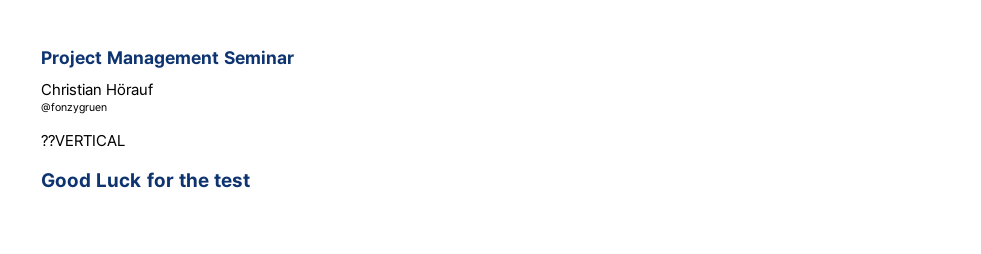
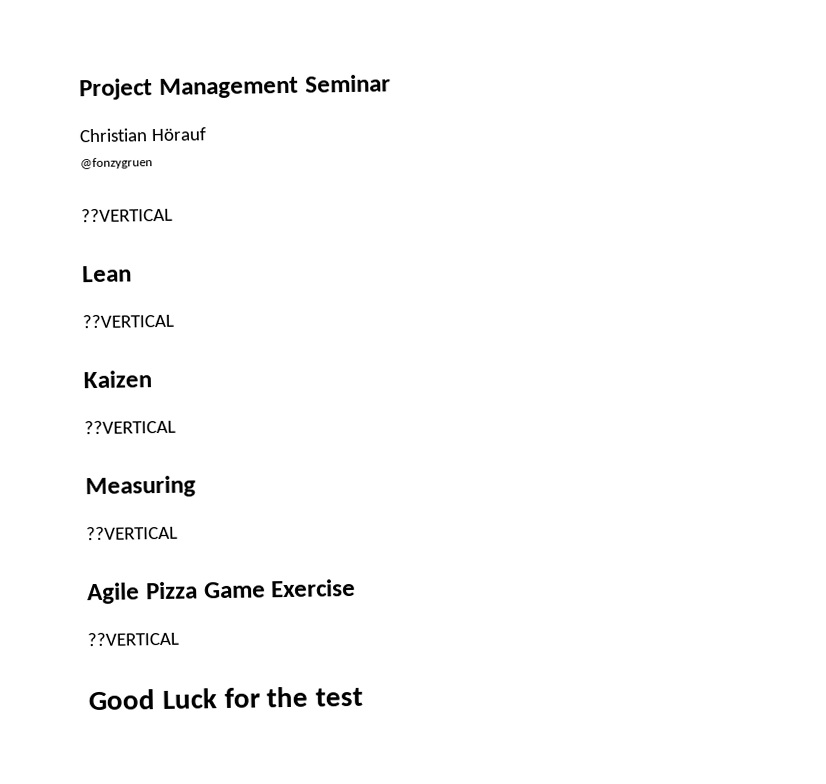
+ Lean
+ ??VERTICAL
+ Kaizen
+ ??VERTICAL
+ Measuring
+ ??VERTICAL
+ Agile Pizza Game Exercise
+ ??VERTICAL

